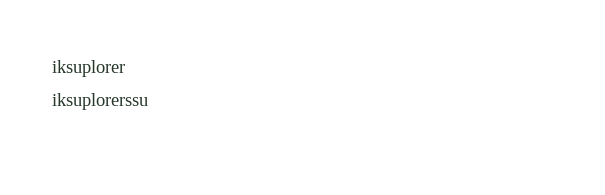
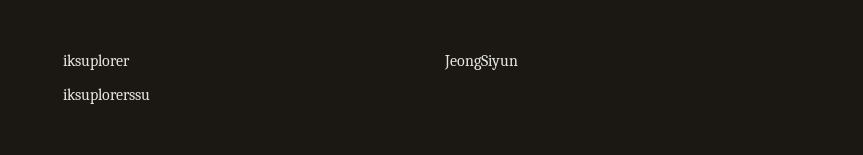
+ JeongSiyun

